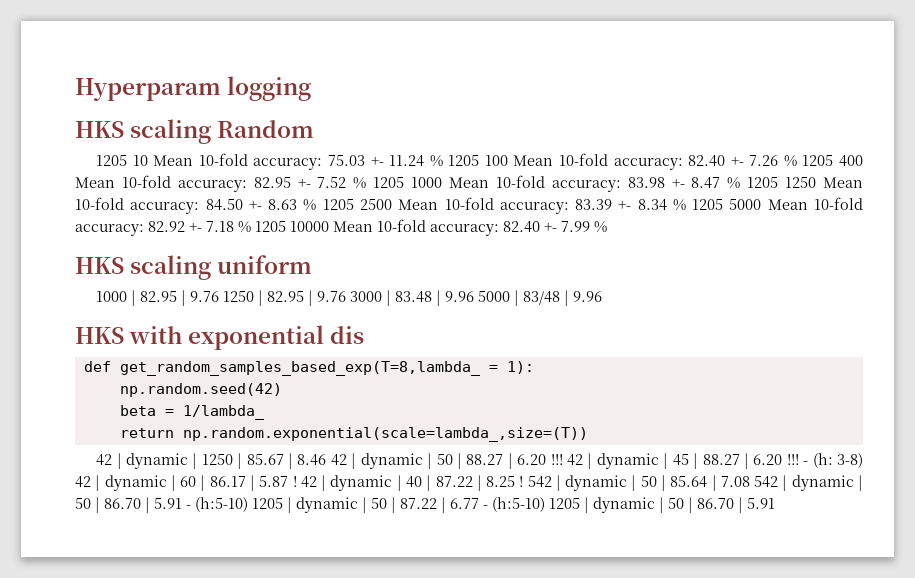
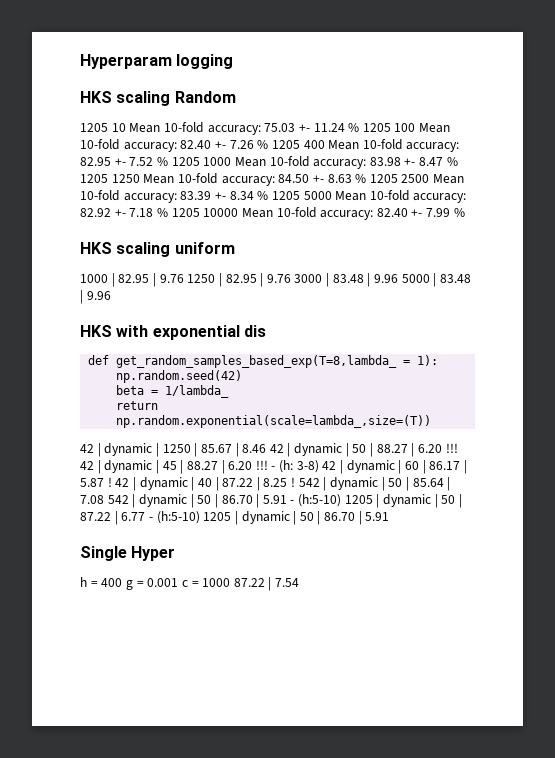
- 1000 | 82.95 | 9.76 1250 | 82.95 | 9.76 3000 | 83.48 | 9.96 5000 | 83/48 | 9.96
+ 1000 | 82.95 | 9.76 1250 | 82.95 | 9.76 3000 | 83.48 | 9.96 5000 | 83.48 | 9.96
+ Single Hyper
+ h = 400 g = 0.001 c = 1000 87.22 | 7.54

